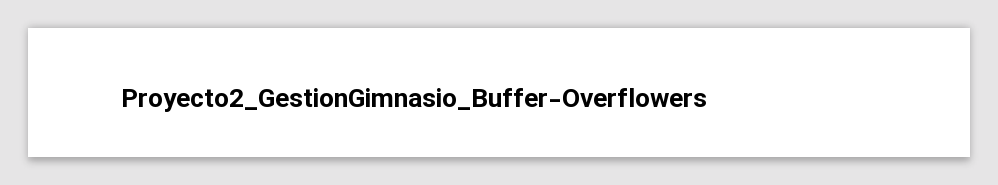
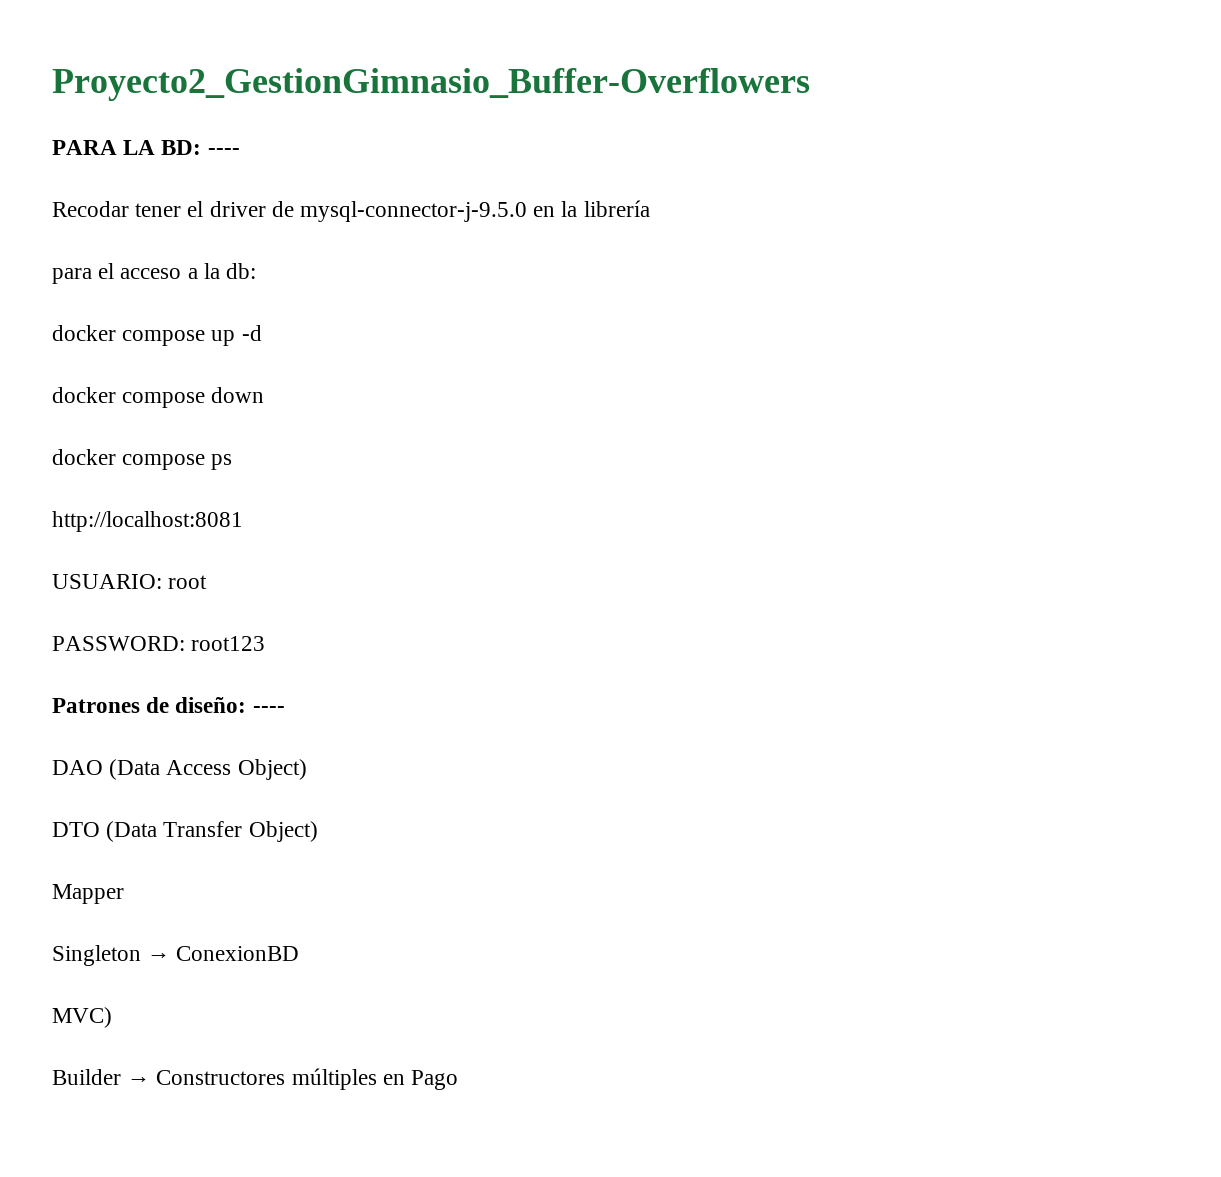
+ PARA LA BD: ----
+ Recodar tener el driver de mysql-connector-j-9.5.0 en la librería
+ para el acceso a la db:
+ docker compose up -d
+ docker compose down
+ docker compose ps
+ http://localhost:8081
+ USUARIO: root
+ PASSWORD: root123
+ Patrones de diseño: ----
+ DAO (Data Access Object)
+ DTO (Data Transfer Object)
+ Mapper
+ Singleton → ConexionBD
+ MVC)
+ Builder → Constructores múltiples en Pago

